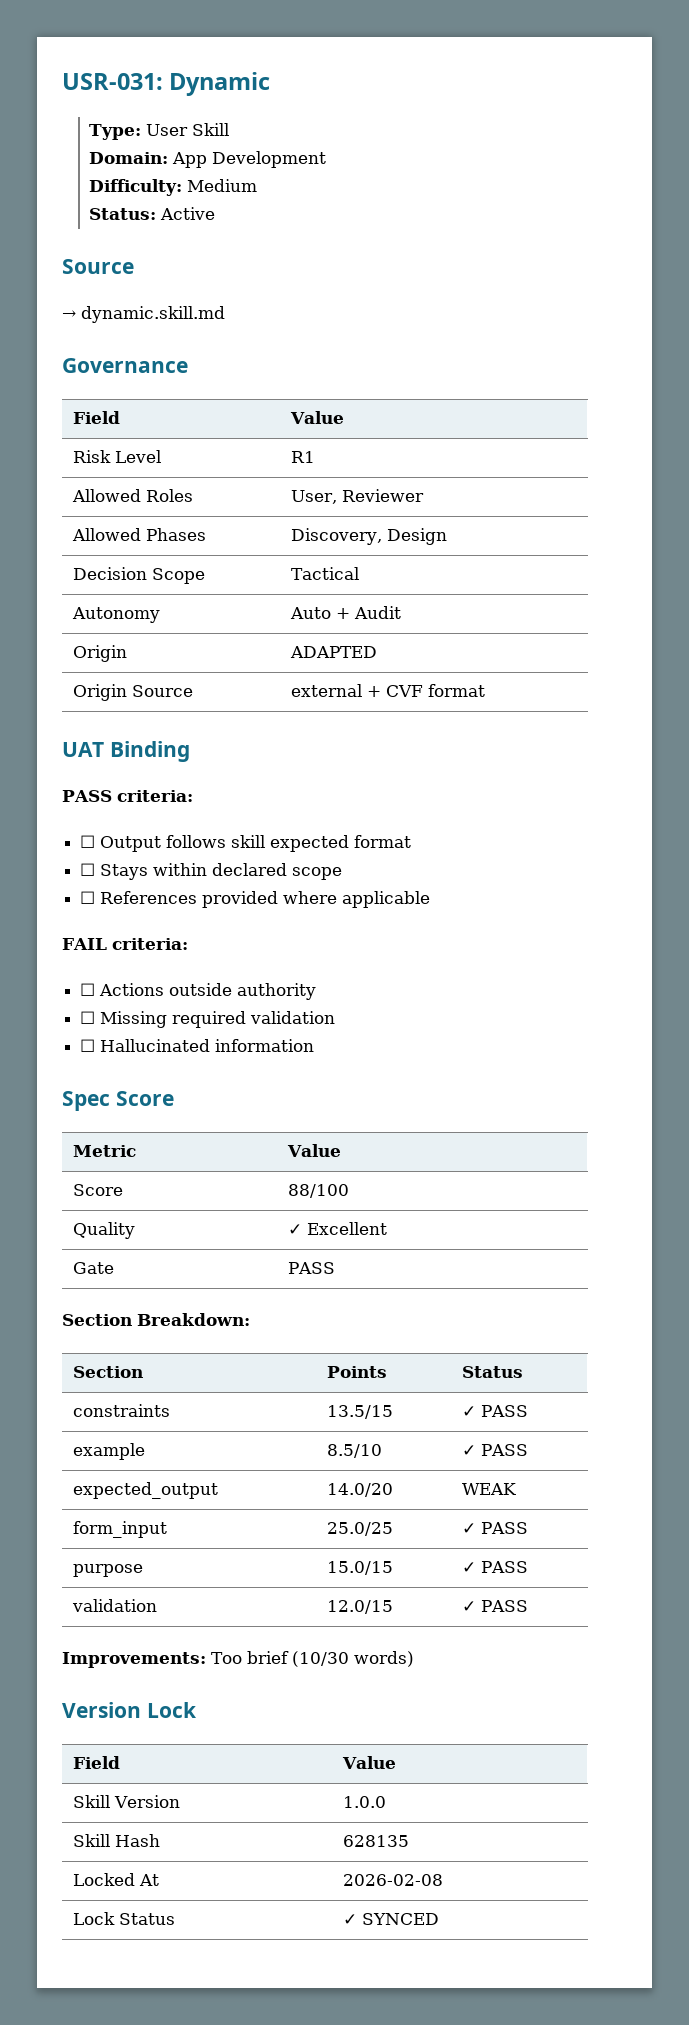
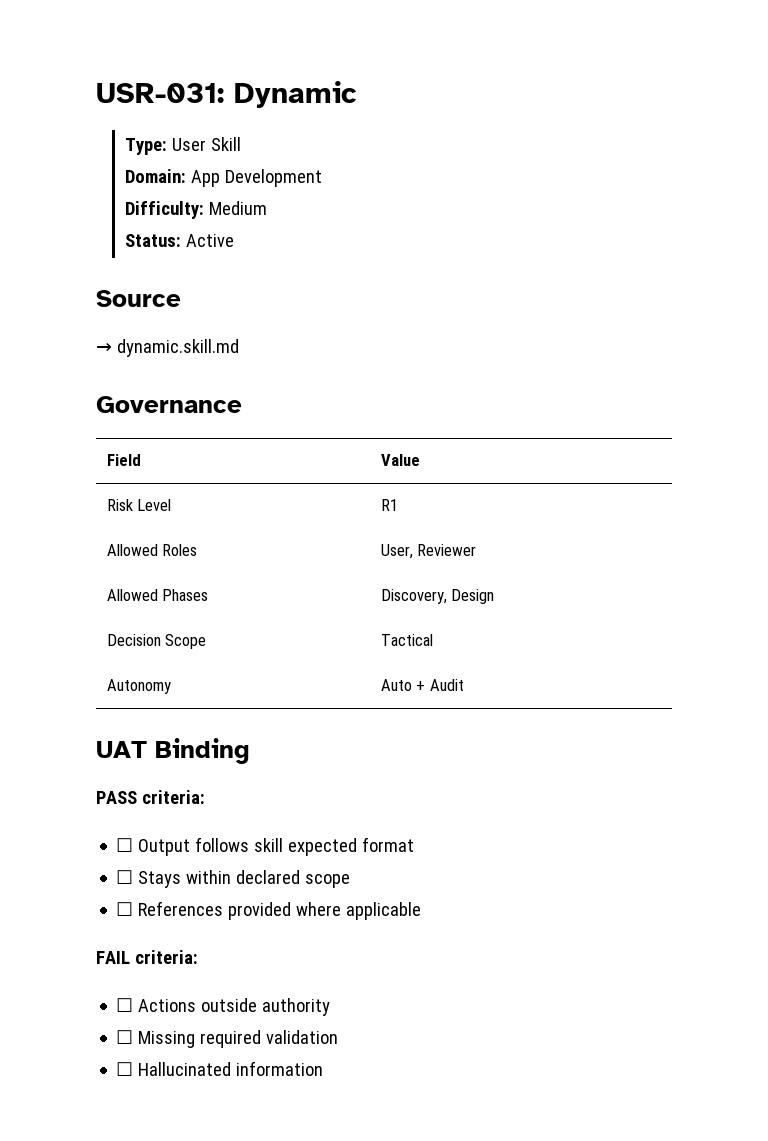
- Origin | ADAPTED
- Origin Source | external + CVF format
- Spec Score
- Metric | Value
- Score | 88/100
- Quality | ✓ Excellent
- Gate | PASS
- Section Breakdown:
- Section | Points | Status
- constraints | 13.5/15 | ✓ PASS
- example | 8.5/10 | ✓ PASS
- expected_output | 14.0/20 | WEAK
- form_input | 25.0/25 | ✓ PASS
- purpose | 15.0/15 | ✓ PASS
- validation | 12.0/15 | ✓ PASS
- Improvements: Too brief (10/30 words)
- Version Lock
- Field | Value
- Skill Version | 1.0.0
- Skill Hash | 628135
- Locked At | 2026-02-08
- Lock Status | ✓ SYNCED

